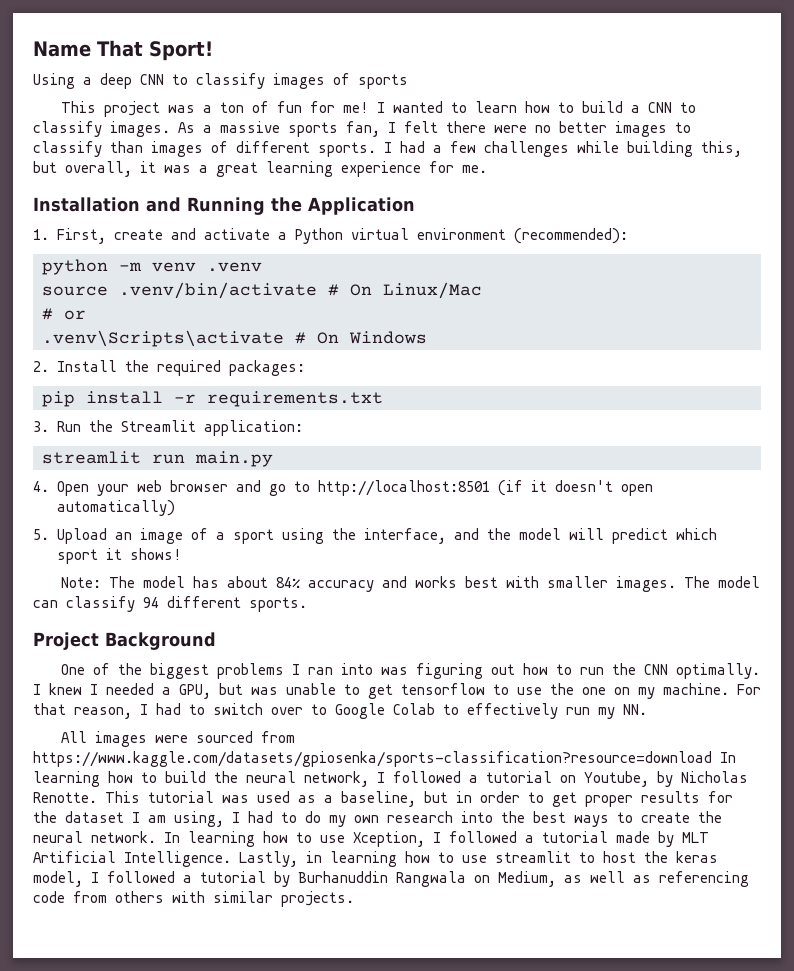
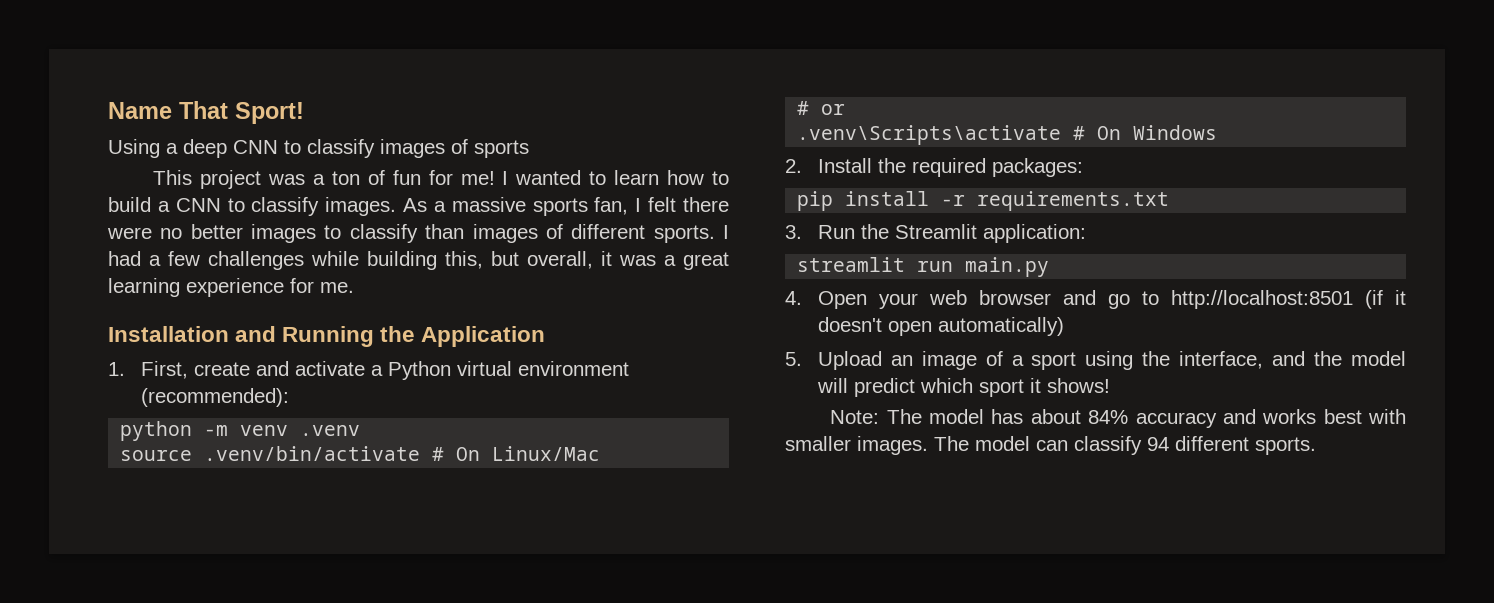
- Project Background
- One of the biggest problems I ran into was figuring out how to run the CNN optimally. I knew I needed a GPU, but was unable to get tensorflow to use the one on my machine. For that reason, I had to switch over to Google Colab to effectively run my NN.
- All images were sourced from https://www.kaggle.com/datasets/gpiosenka/sports-classification?resource=download In learning how to build the neural network, I followed a tutorial on Youtube, by Nicholas Renotte. This tutorial was used as a baseline, but in order to get proper results for the dataset I am using, I had to do my own research into the best ways to create the neural network. In learning how to use Xception, I followed a tutorial made by MLT Artificial Intelligence. Lastly, in learning how to use streamlit to host the keras model, I followed a tutorial by Burhanuddin Rangwala on Medium, as well as referencing code from others with similar projects.

